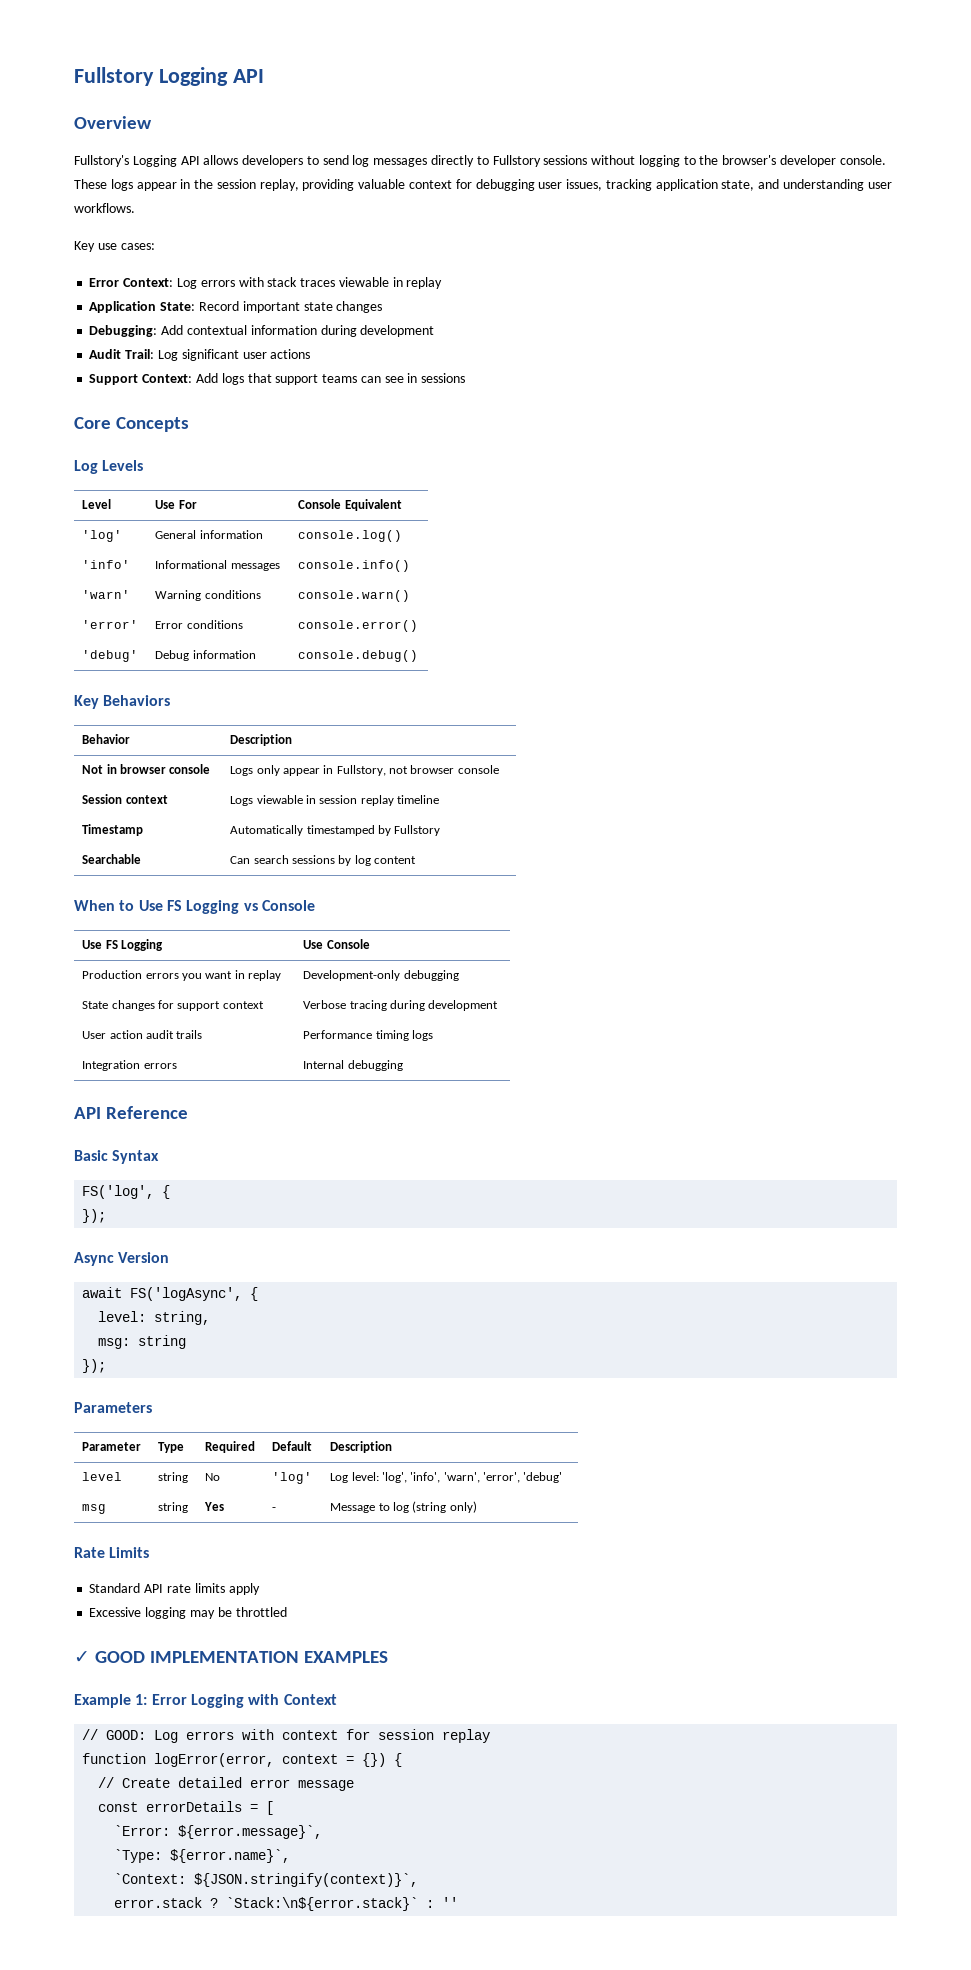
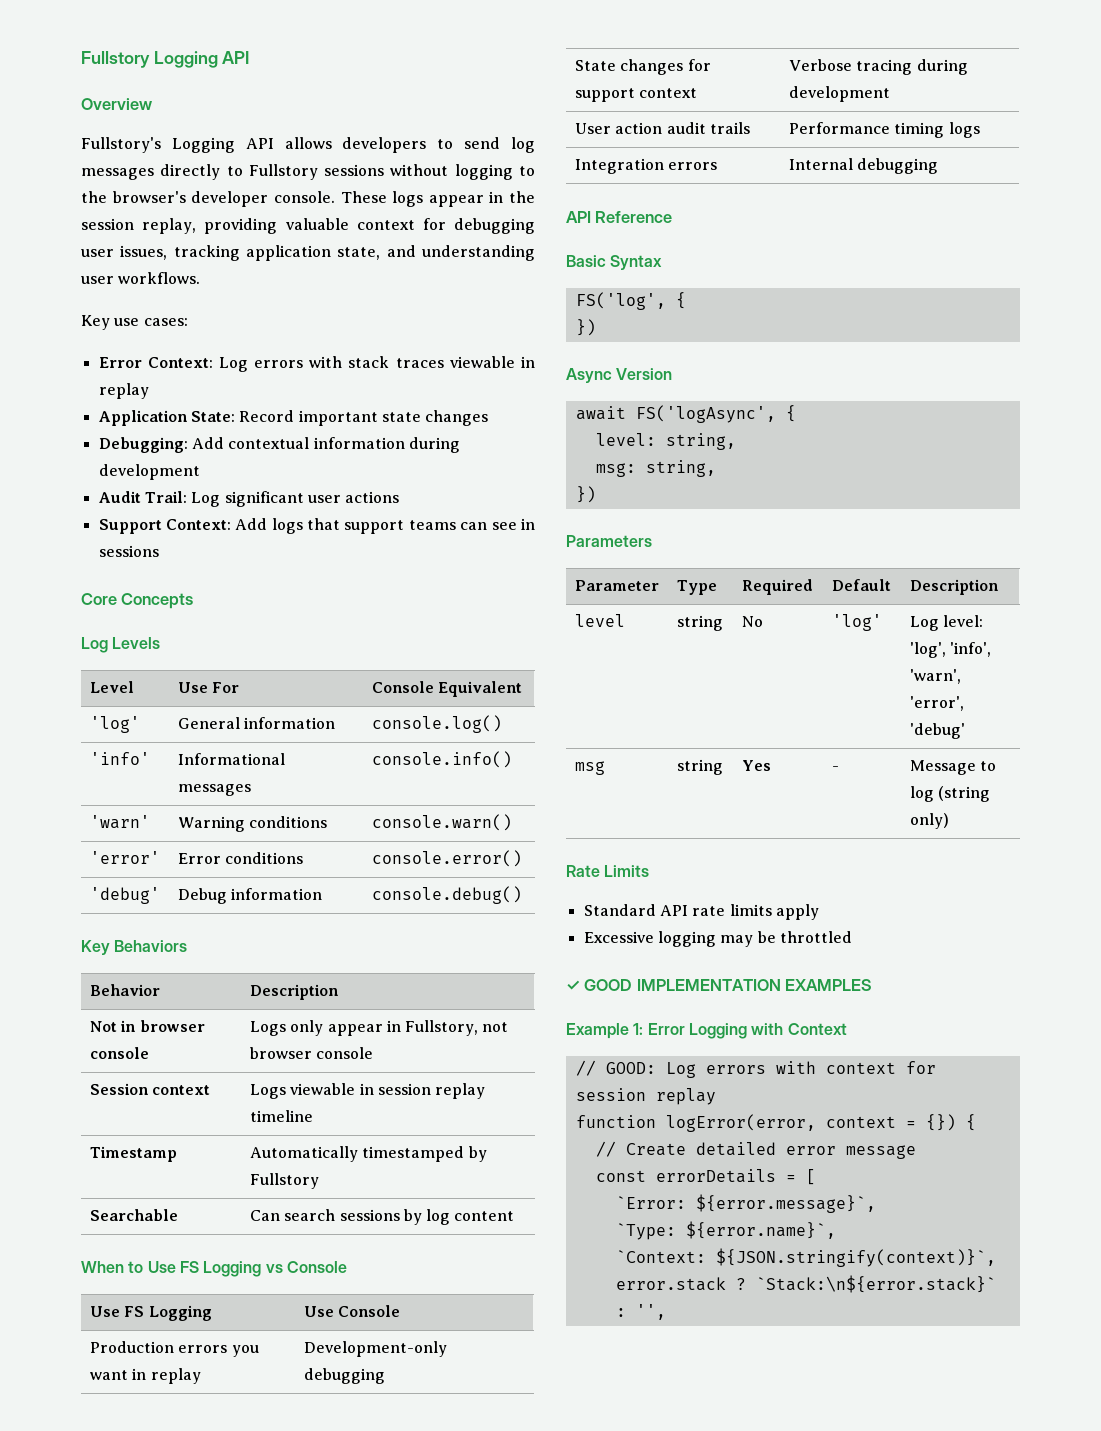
  FS('log', {
- });
+ })
- msg: string
- });
+ msg: string,
+ })
- `Stack:\n${error.stack}` : ''
+ `Stack:\n${error.stack}` : '',

